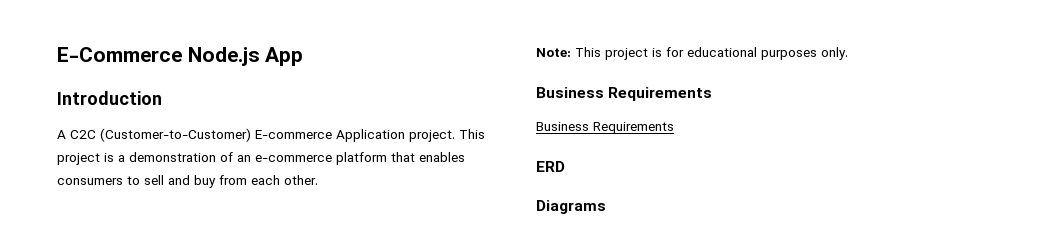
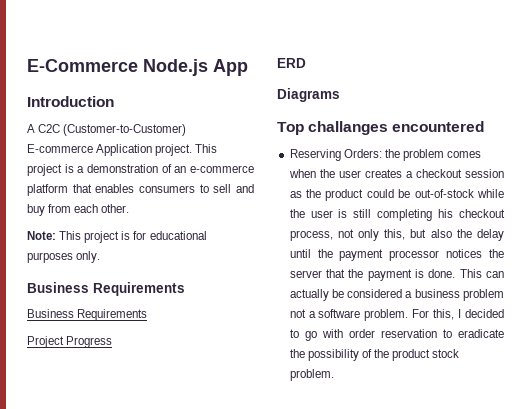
+ Project Progress
+ Top challanges encountered
+ Reserving Orders: the problem comes when the user creates a checkout session as the product could be out-of-stock while the user is still completing his checkout process, not only this, but also the delay until the payment processor notices the server that the payment is done. This can actually be considered a business problem not a software problem. For this, I decided to go with order reservation to eradicate the possibility of the product stock problem.

